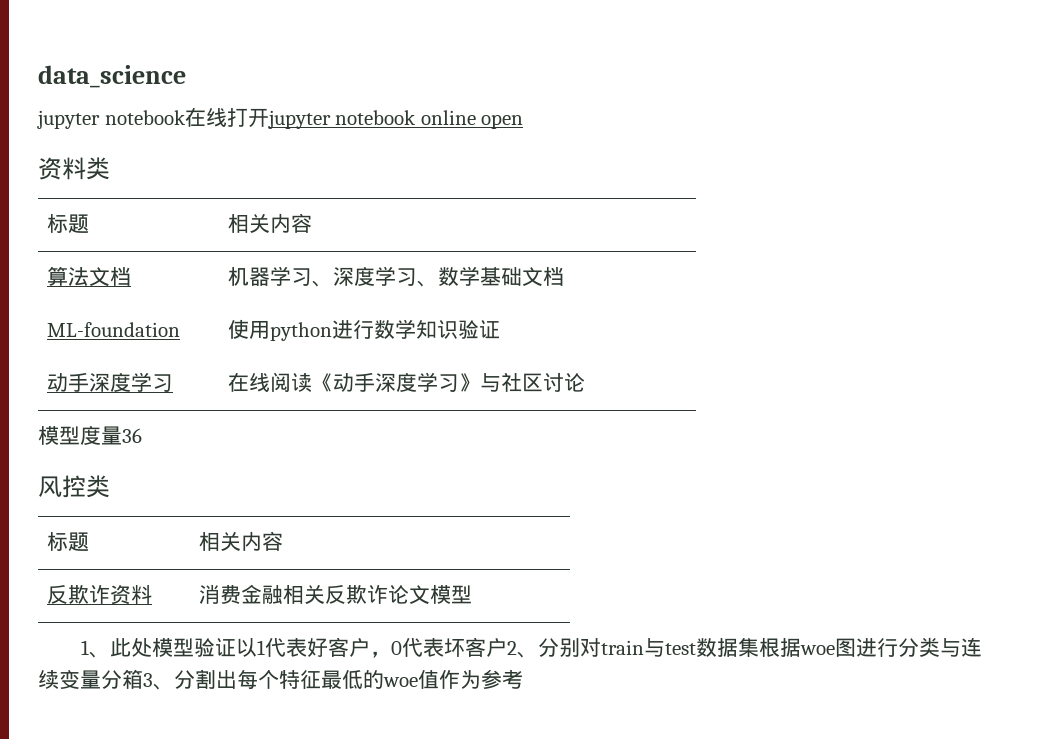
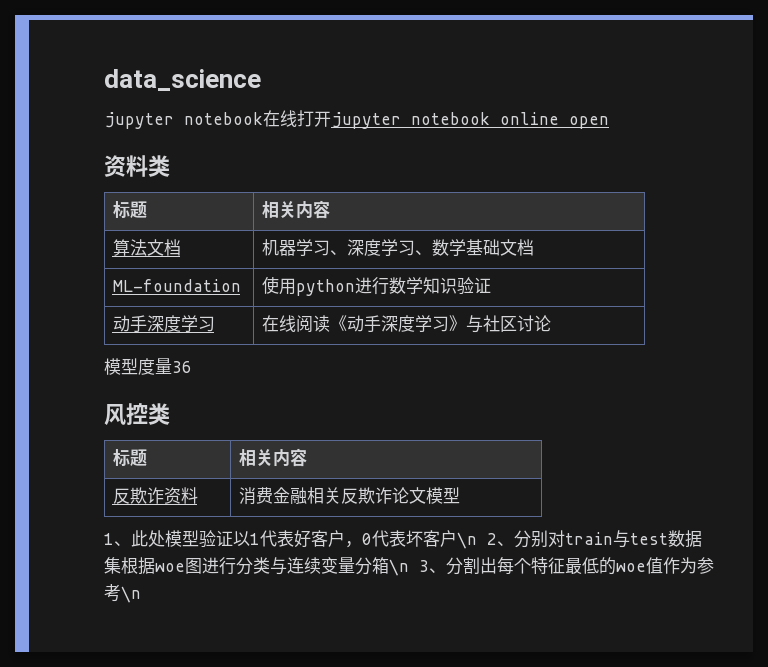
- 1、此处模型验证以1代表好客户，0代表坏客户2、分别对train与test数据集根据woe图进行分类与连续变量分箱3、分割出每个特征最低的woe值作为参考
+ 1、此处模型验证以1代表好客户，0代表坏客户\n 2、分别对train与test数据集根据woe图进行分类与连续变量分箱\n 3、分割出每个特征最低的woe值作为参考\n

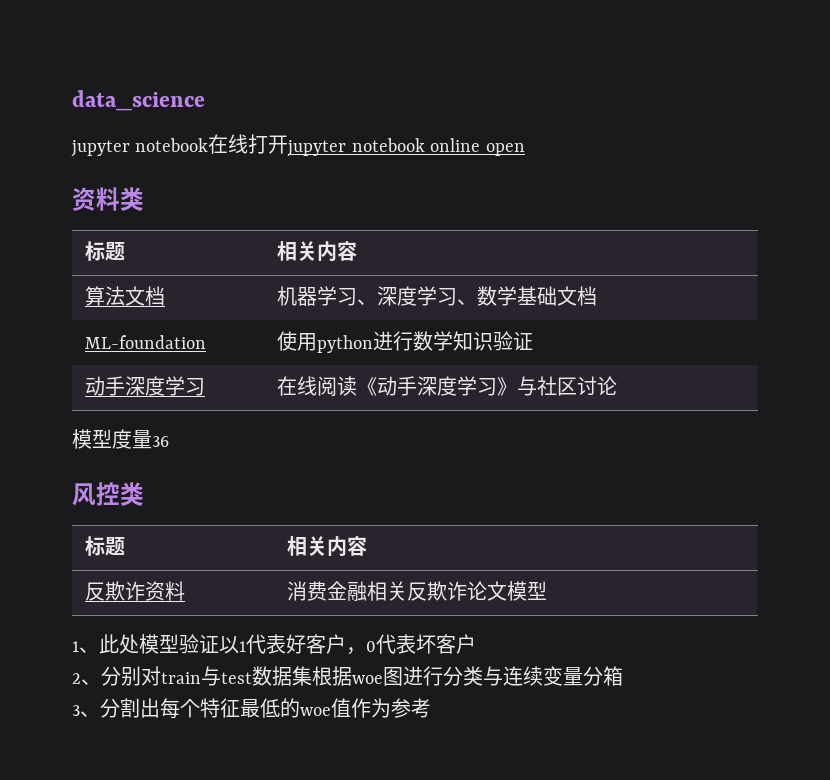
- 1、此处模型验证以1代表好客户，0代表坏客户\n 2、分别对train与test数据集根据woe图进行分类与连续变量分箱\n 3、分割出每个特征最低的woe值作为参考\n
+ 1、此处模型验证以1代表好客户，0代表坏客户
+ 2、分别对train与test数据集根据woe图进行分类与连续变量分箱
+ 3、分割出每个特征最低的woe值作为参考

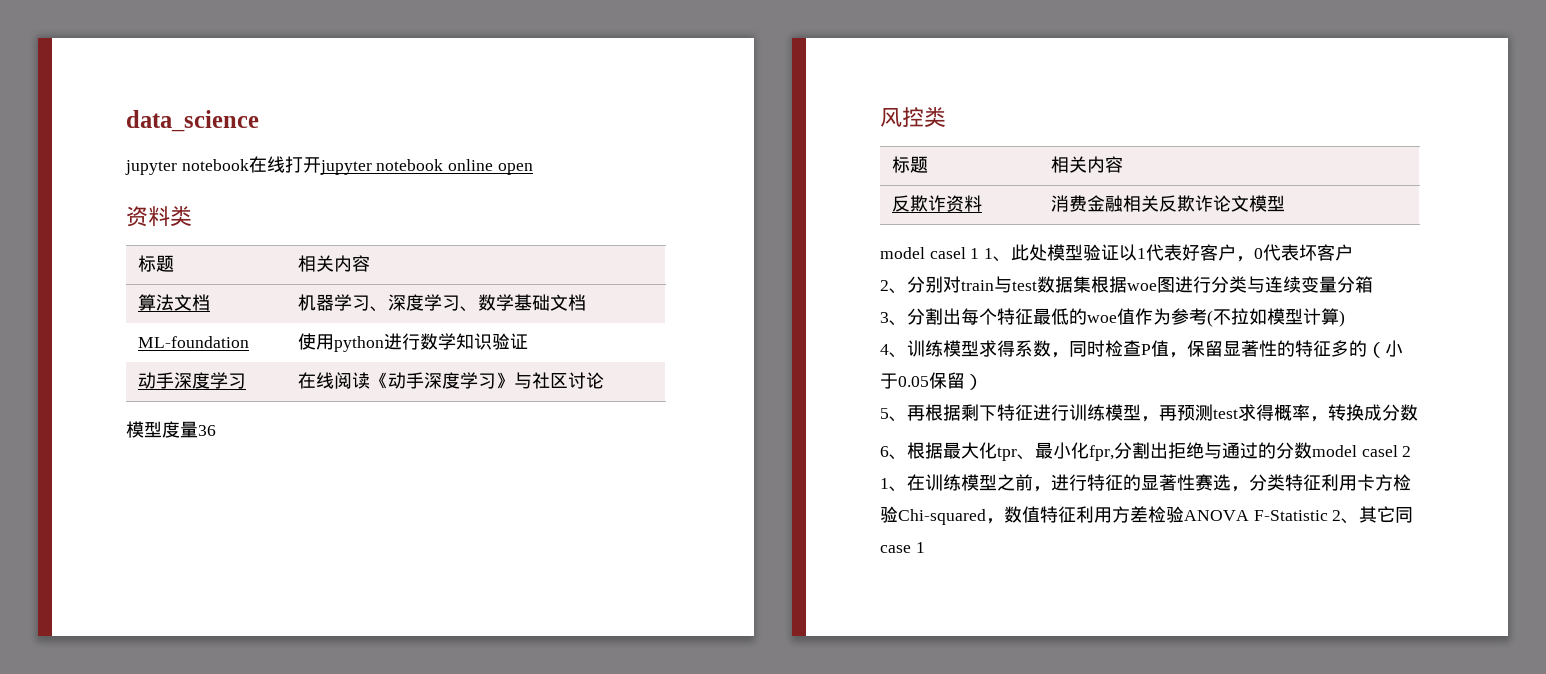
- 1、此处模型验证以1代表好客户，0代表坏客户
+ model casel 1 1、此处模型验证以1代表好客户，0代表坏客户
- 3、分割出每个特征最低的woe值作为参考
+ 3、分割出每个特征最低的woe值作为参考(不拉如模型计算)
+ 4、训练模型求得系数，同时检查P值，保留显著性的特征多的（小于0.05保留）
+ 5、再根据剩下特征进行训练模型，再预测test求得概率，转换成分数
+ 6、根据最大化tpr、最小化fpr,分割出拒绝与通过的分数model casel 2 1、在训练模型之前，进行特征的显著性赛选，分类特征利用卡方检验Chi-squared，数值特征利用方差检验ANOVA F-Statistic 2、其它同case 1

